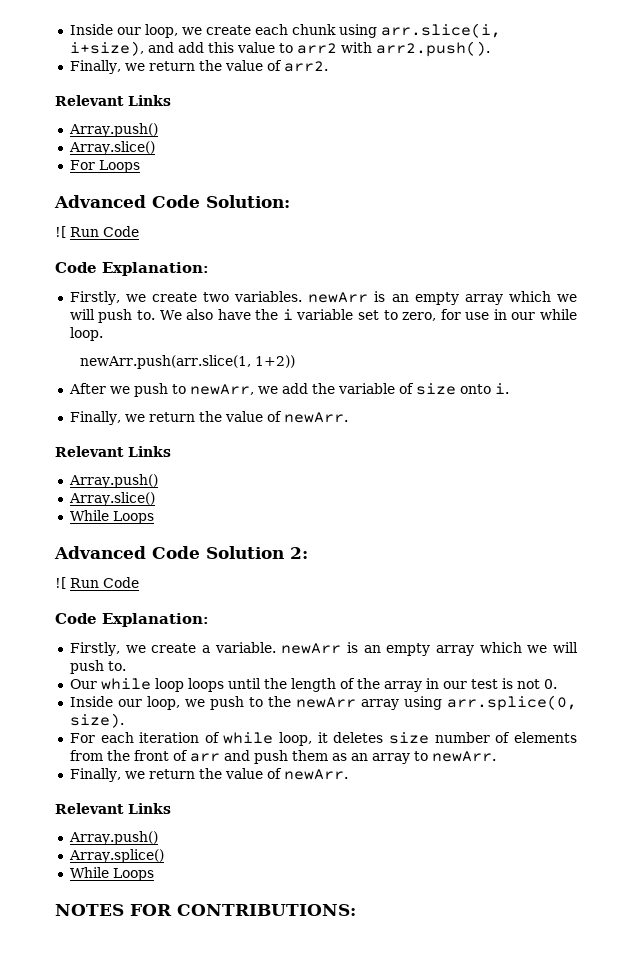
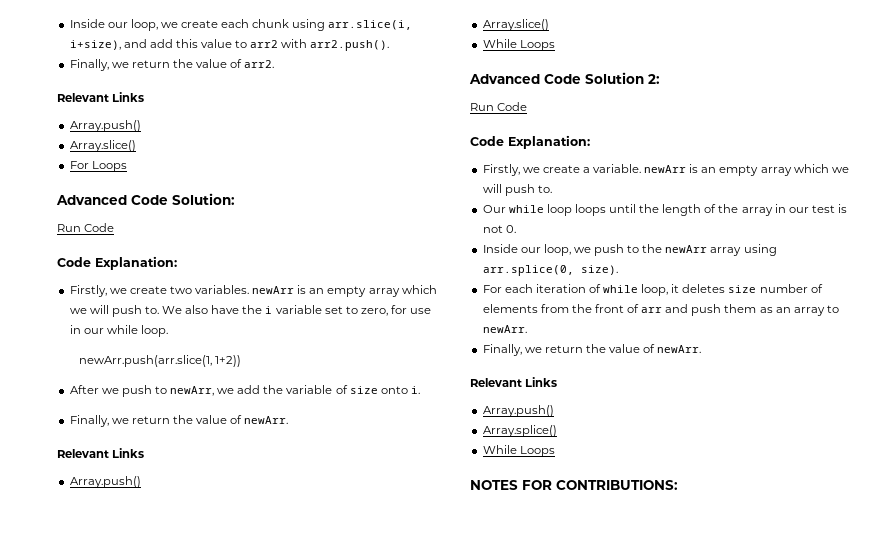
  Advanced Code Solution:
- ![ Run Code
+ Run Code
  Advanced Code Solution 2:
- ![ Run Code
+ Run Code

